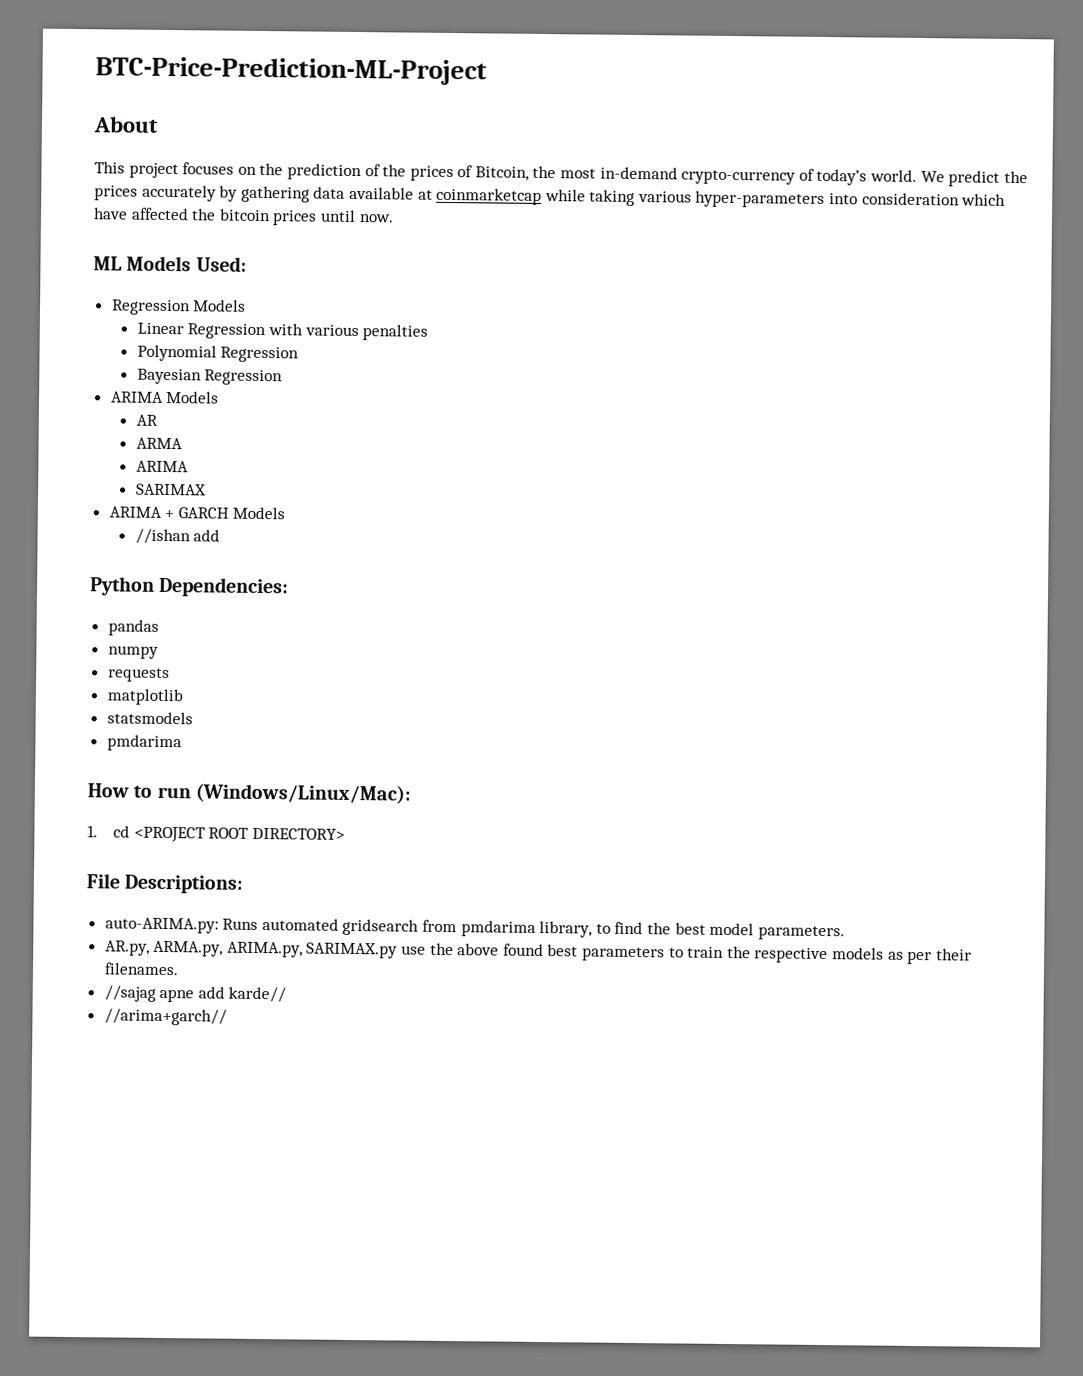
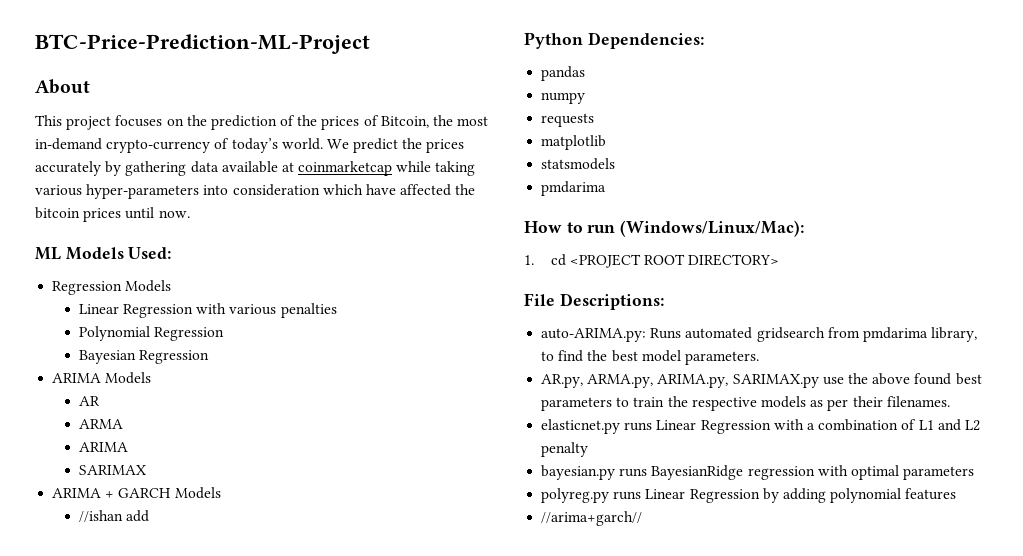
- //sajag apne add karde//
+ elasticnet.py runs Linear Regression with a combination of L1 and L2 penalty
+ bayesian.py runs BayesianRidge regression with optimal parameters
+ polyreg.py runs Linear Regression by adding polynomial features

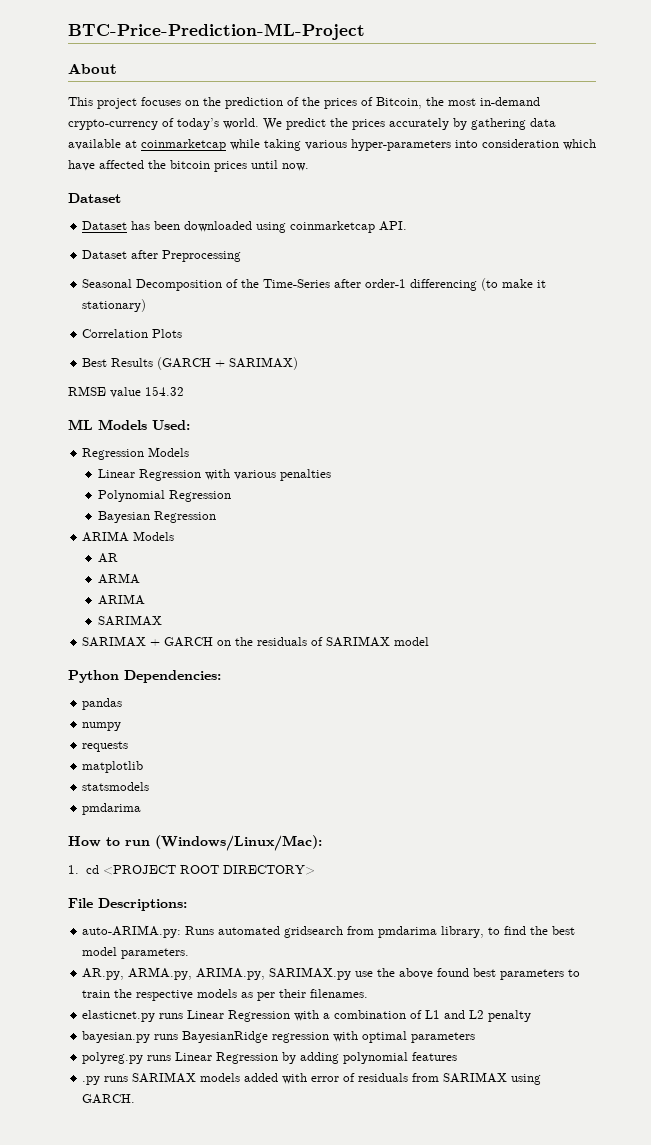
  We predict the prices accurately by gathering data available at coinmarketcap while taking various hyper-parameters into consideration which have affected the bitcoin prices until now.
+ Dataset
+ Dataset has been downloaded using coinmarketcap API.
+ Dataset after Preprocessing
+ Seasonal Decomposition of the Time-Series after order-1 differencing (to make it stationary)
+ Correlation Plots
+ Best Results (GARCH + SARIMAX)
+ RMSE value 154.32
- ARIMA + GARCH Models
- //ishan add
+ SARIMAX + GARCH on the residuals of SARIMAX model
- //arima+garch//
+ .py runs SARIMAX models added with error of residuals from SARIMAX using GARCH.

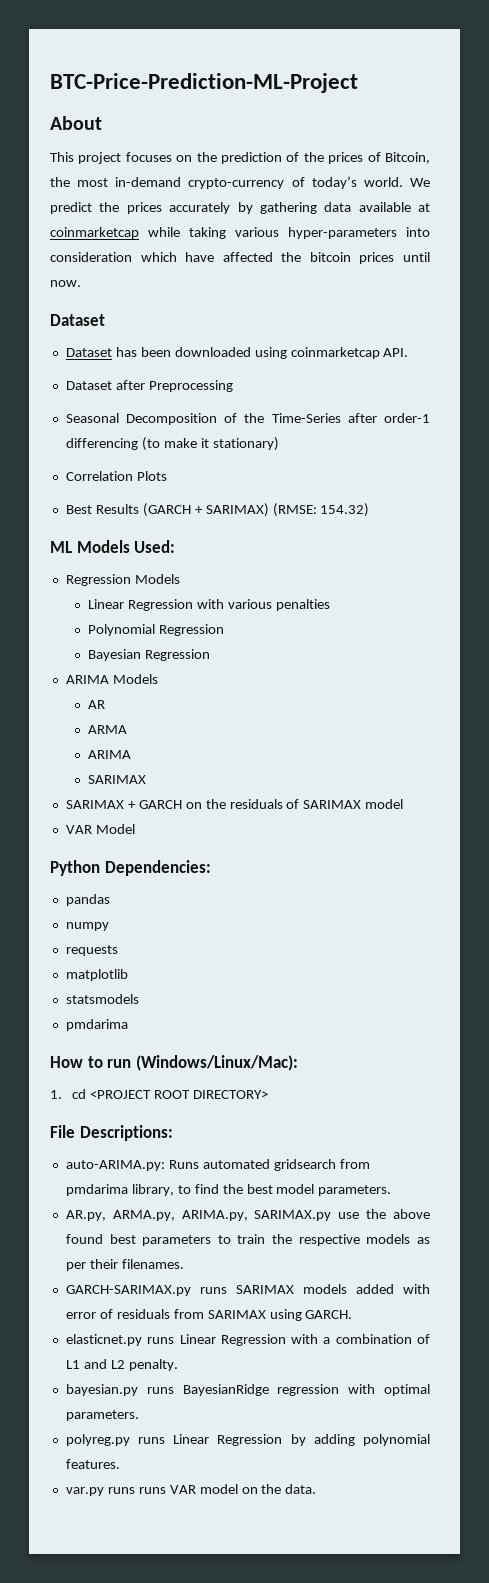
- Best Results (GARCH + SARIMAX)
- RMSE value 154.32
+ Best Results (GARCH + SARIMAX) (RMSE: 154.32)
+ VAR Model
- elasticnet.py runs Linear Regression with a combination of L1 and L2 penalty
- bayesian.py runs BayesianRidge regression with optimal parameters
- polyreg.py runs Linear Regression by adding polynomial features
- .py runs SARIMAX models added with error of residuals from SARIMAX using GARCH.
+ GARCH-SARIMAX.py runs SARIMAX models added with error of residuals from SARIMAX using GARCH.
+ elasticnet.py runs Linear Regression with a combination of L1 and L2 penalty.
+ bayesian.py runs BayesianRidge regression with optimal parameters.
+ polyreg.py runs Linear Regression by adding polynomial features.
+ var.py runs runs VAR model on the data.

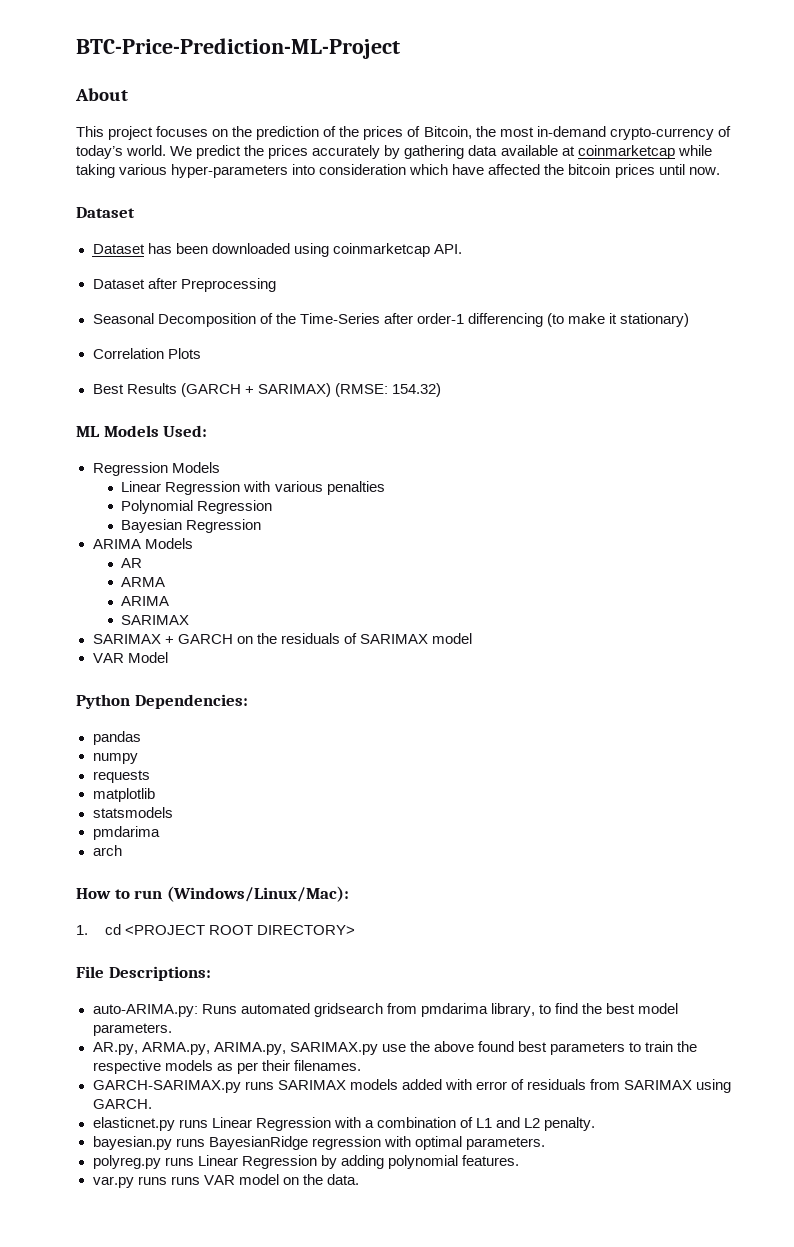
+ arch

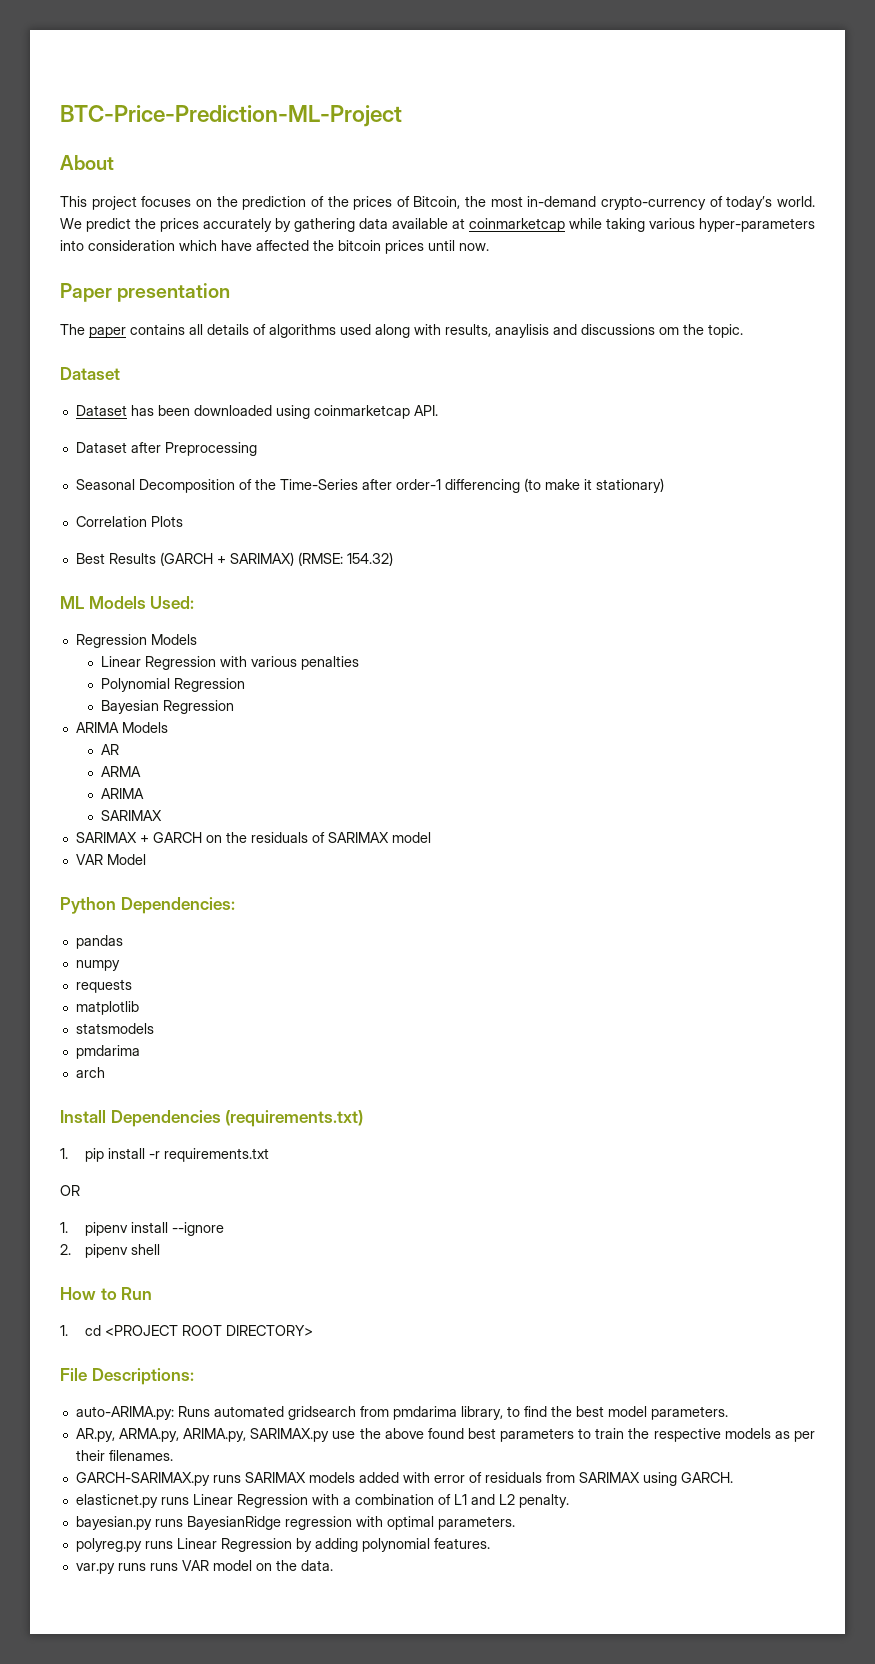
+ Paper presentation
+ The paper contains all details of algorithms used along with results, anaylisis and discussions om the topic.
+ Install Dependencies (requirements.txt)
+ 1. pip install -r requirements.txt
+ OR
+ 1. pipenv install --ignore
+ 2. pipenv shell
- How to run (Windows/Linux/Mac):
+ How to Run

